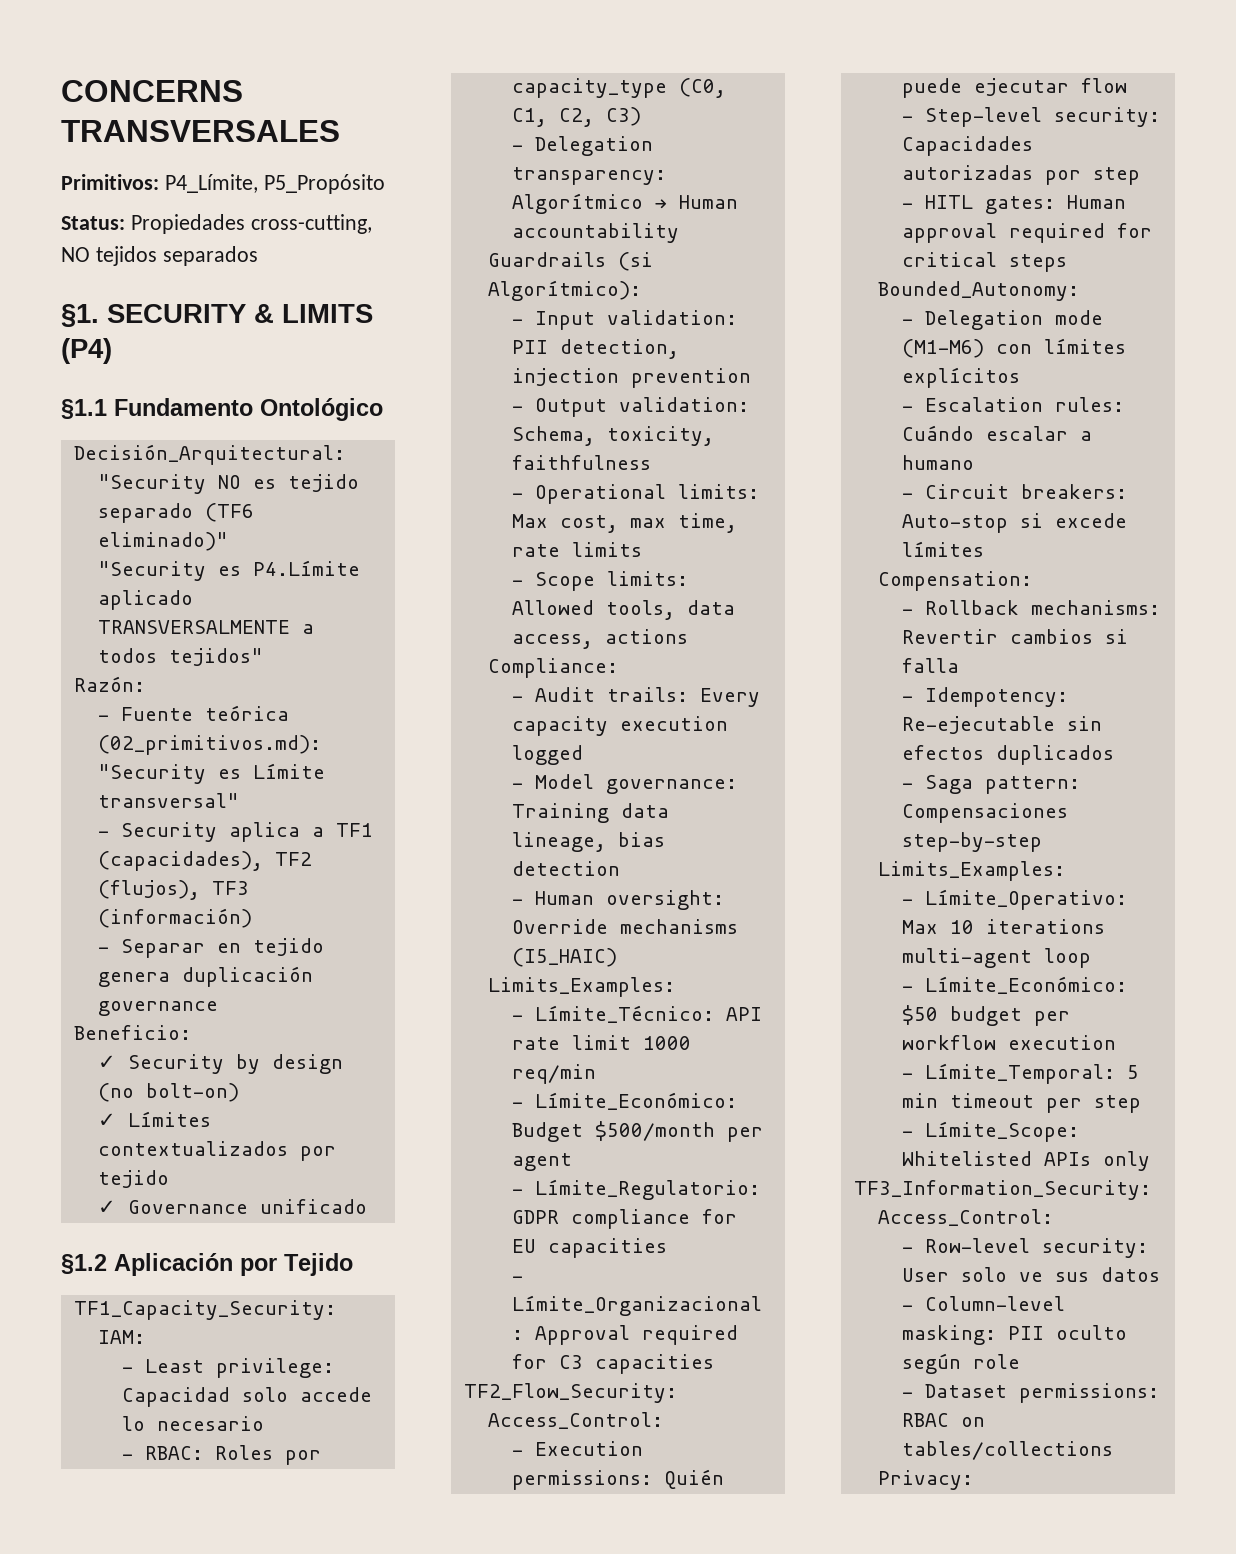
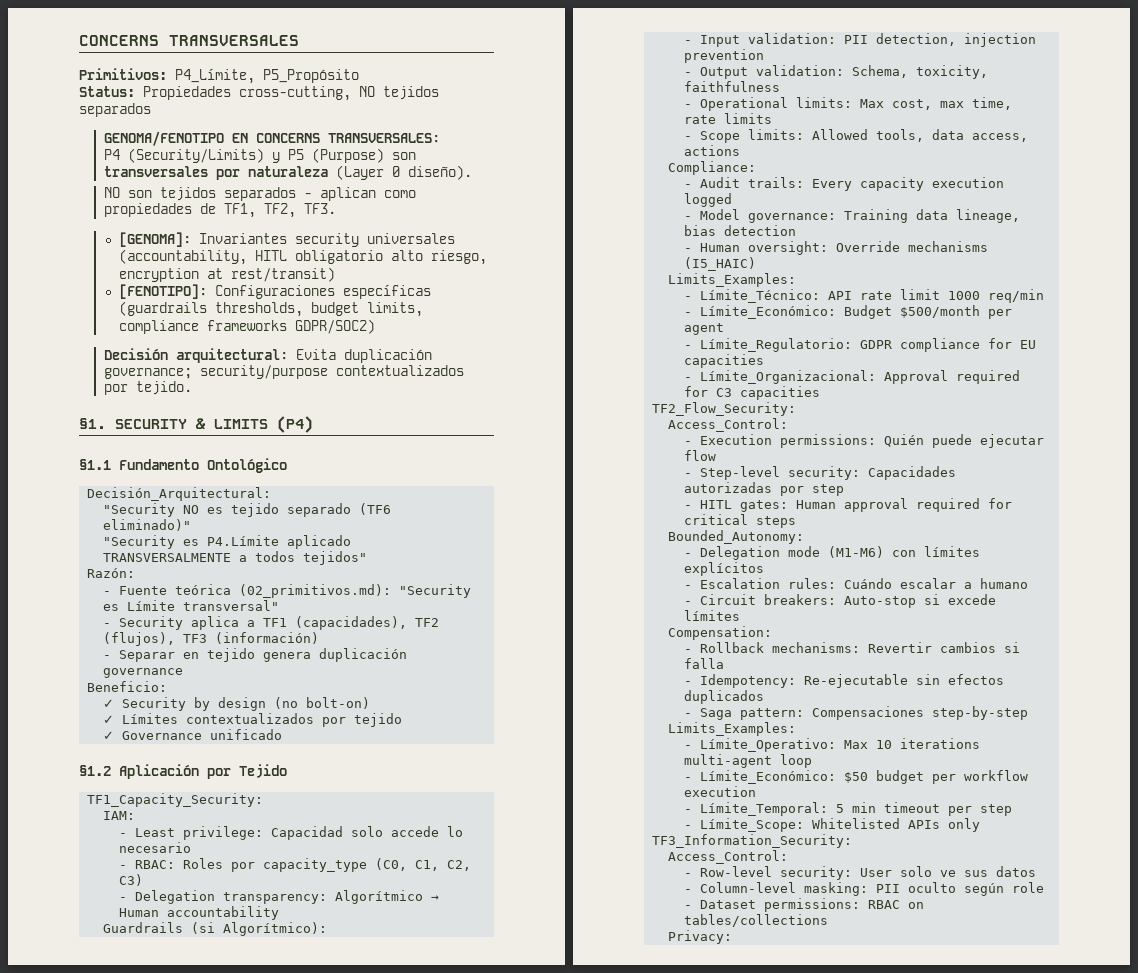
+ GENOMA/FENOTIPO EN CONCERNS TRANSVERSALES:
+ P4 (Security/Limits) y P5 (Purpose) son transversales por naturaleza (Layer 0 diseño).
+ NO son tejidos separados - aplican como propiedades de TF1, TF2, TF3.
+ [GENOMA]: Invariantes security universales (accountability, HITL obligatorio alto riesgo, encryption at rest/transit)
+ [FENOTIPO]: Configuraciones específicas (guardrails thresholds, budget limits, compliance frameworks GDPR/SOC2)
+ Decisión arquitectural: Evita duplicación governance; security/purpose contextualizados por tejido.

